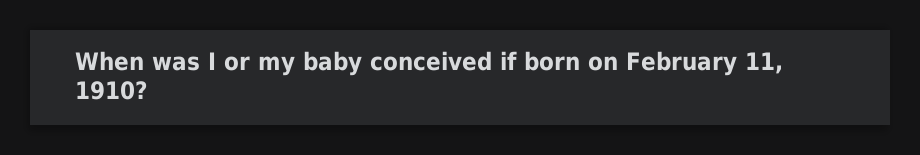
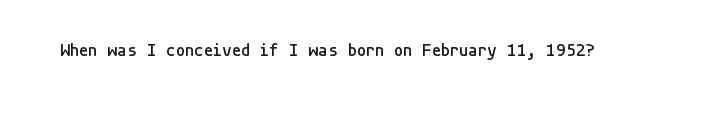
- When was I or my baby conceived if born on February 11, 1910?
+ When was I conceived if I was born on February 11, 1952?

